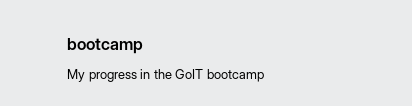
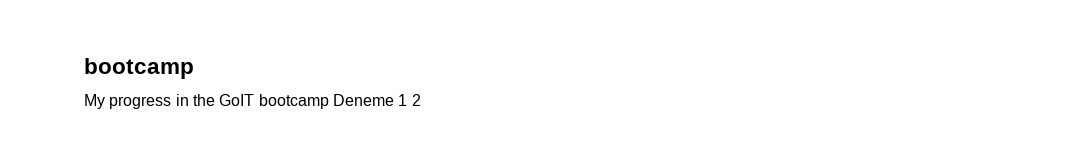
- My progress in the GoIT bootcamp
+ My progress in the GoIT bootcamp Deneme 1 2

